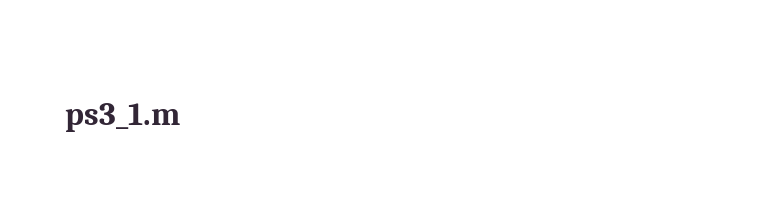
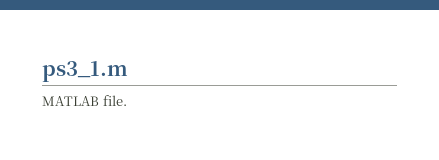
+ MATLAB file.

